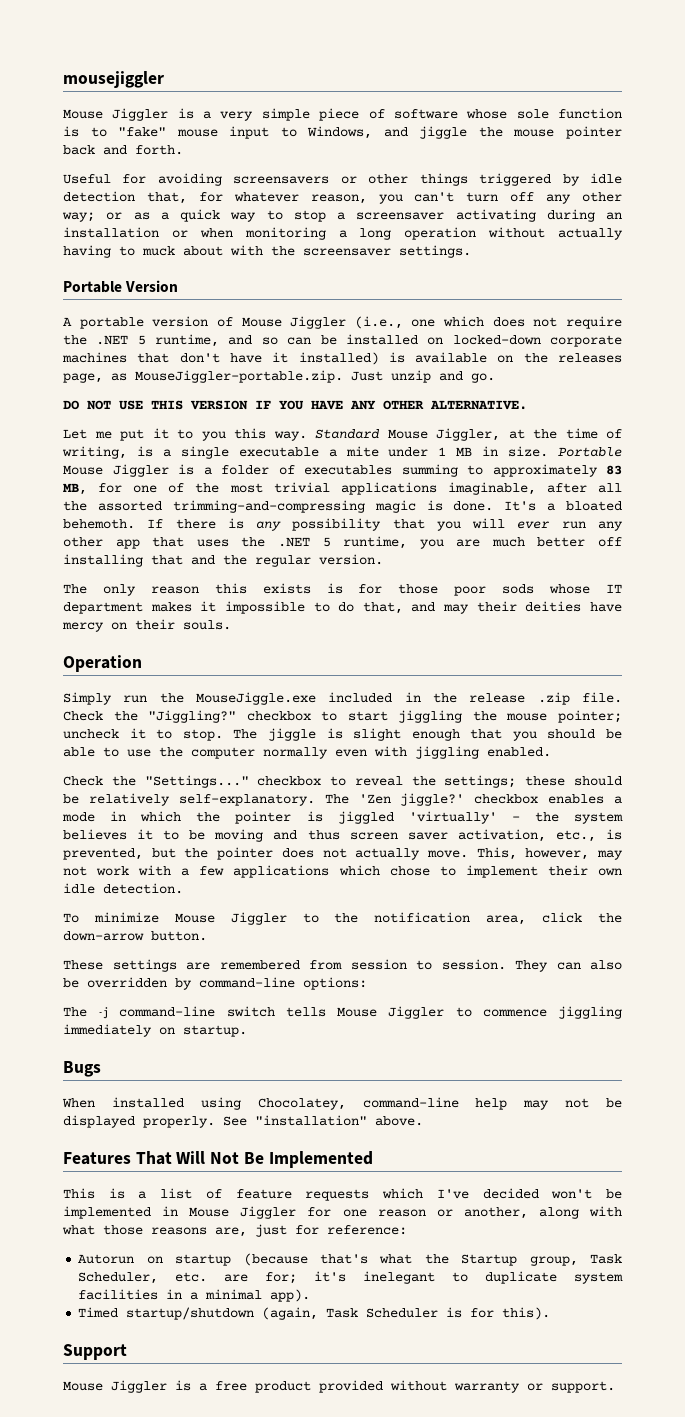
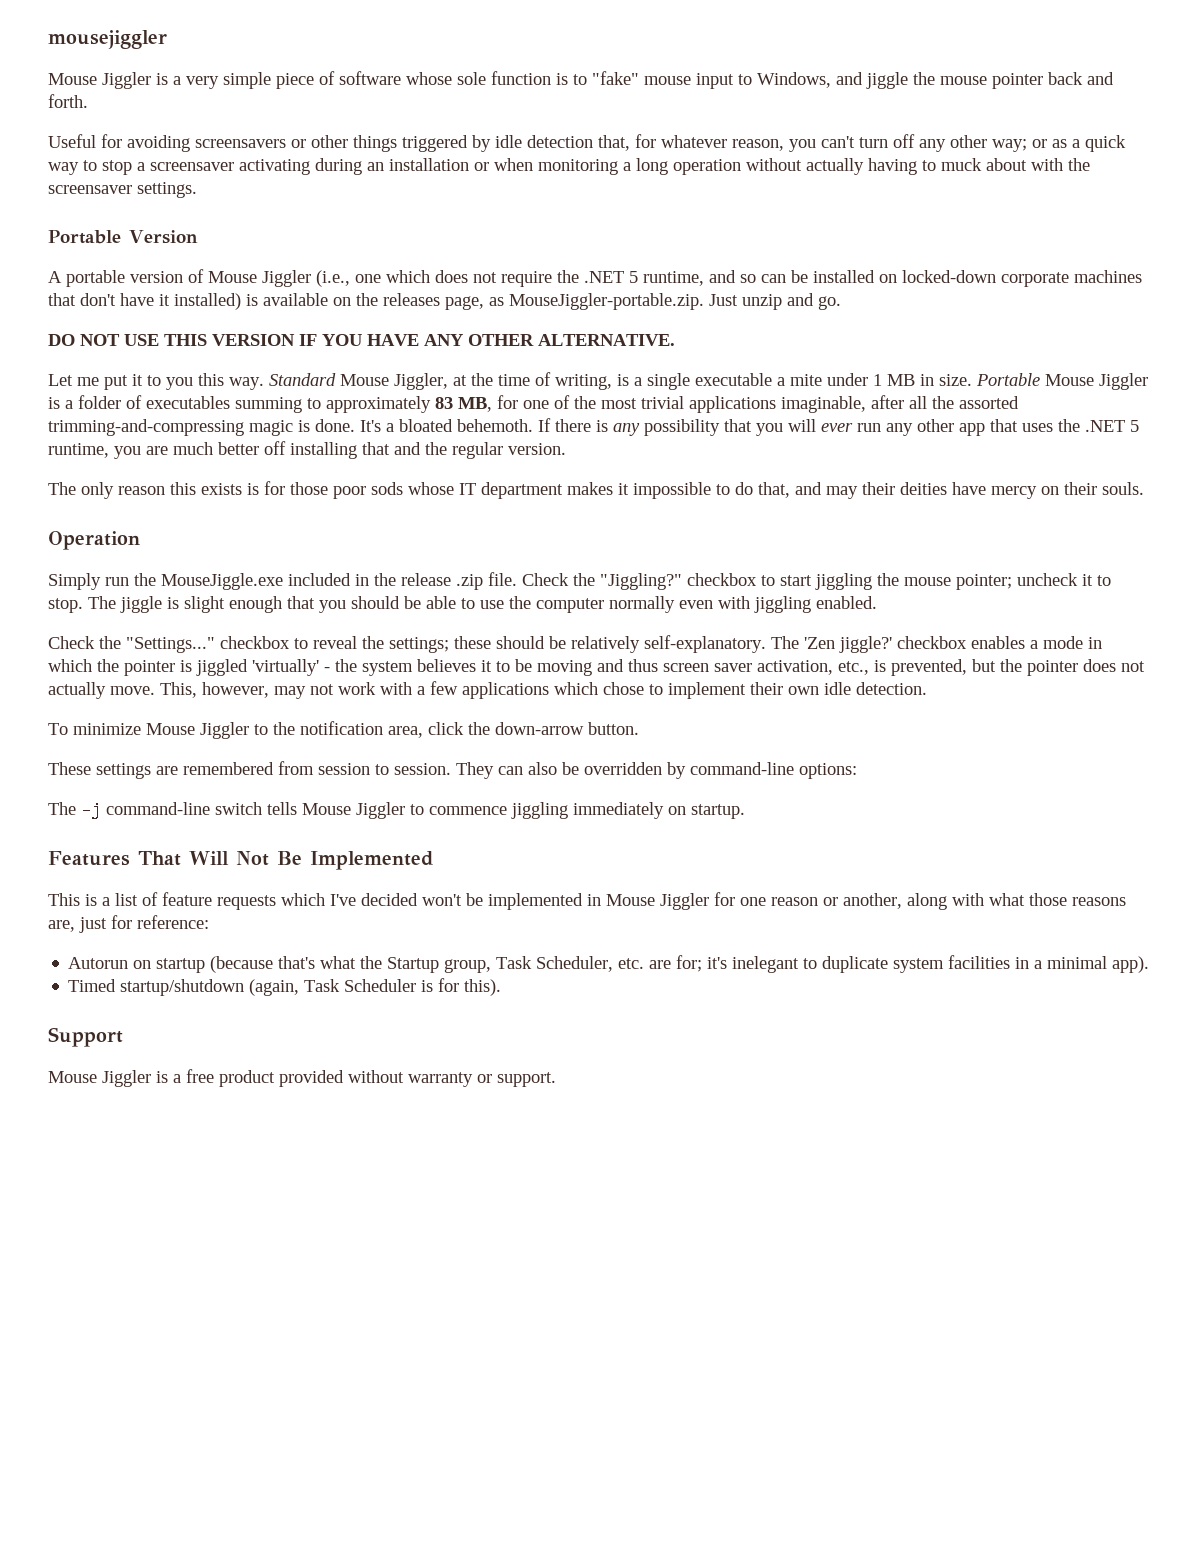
- Bugs
- When installed using Chocolatey, command-line help may not be displayed properly. See "installation" above.

